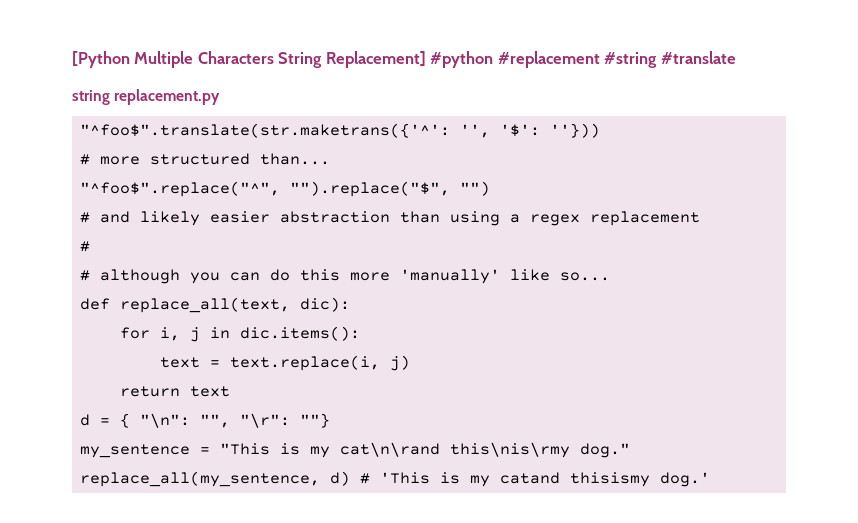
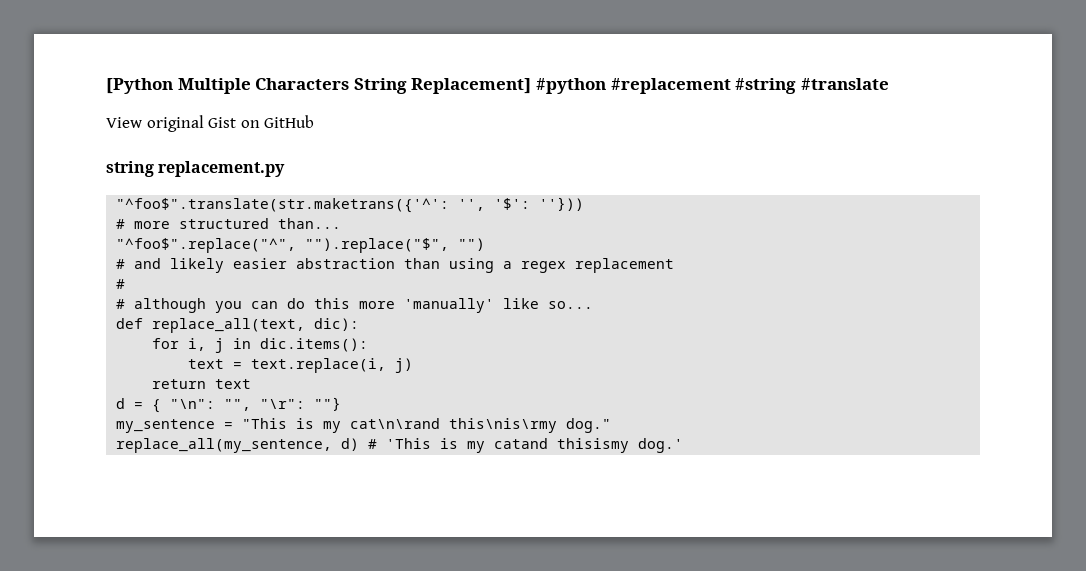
+ View original Gist on GitHub

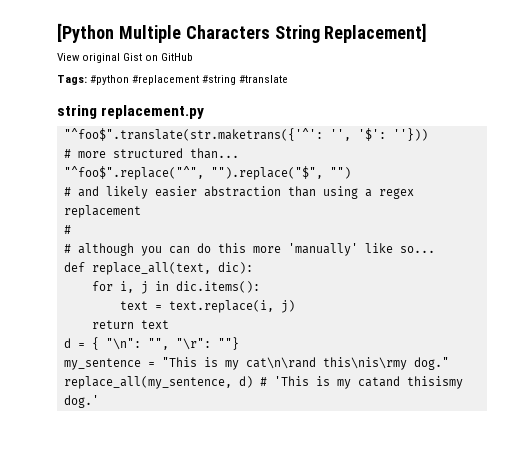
- [Python Multiple Characters String Replacement] #python #replacement #string #translate
+ [Python Multiple Characters String Replacement]
+ Tags: #python #replacement #string #translate

